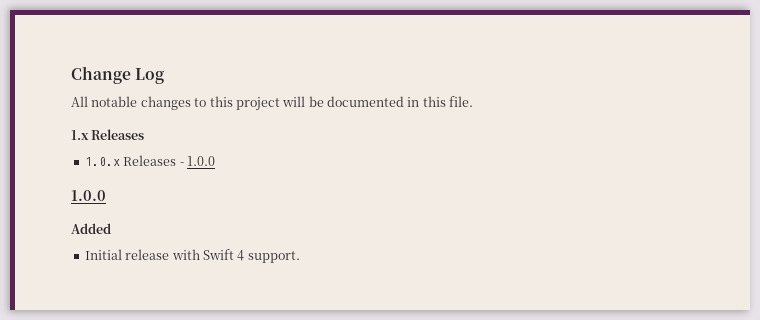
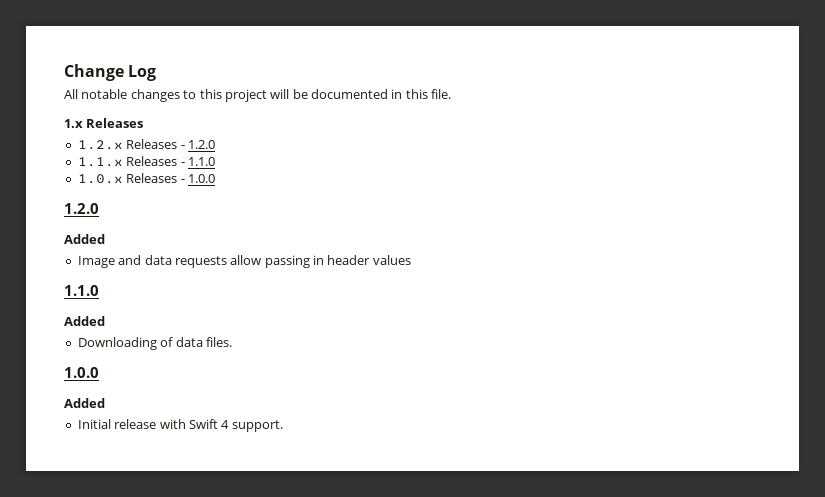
+ 1.2.x Releases - 1.2.0
+ 1.1.x Releases - 1.1.0
  1.0.x Releases - 1.0.0
+ 1.2.0
+ Added
+ Image and data requests allow passing in header values
+ 1.1.0
+ Added
+ Downloading of data files.

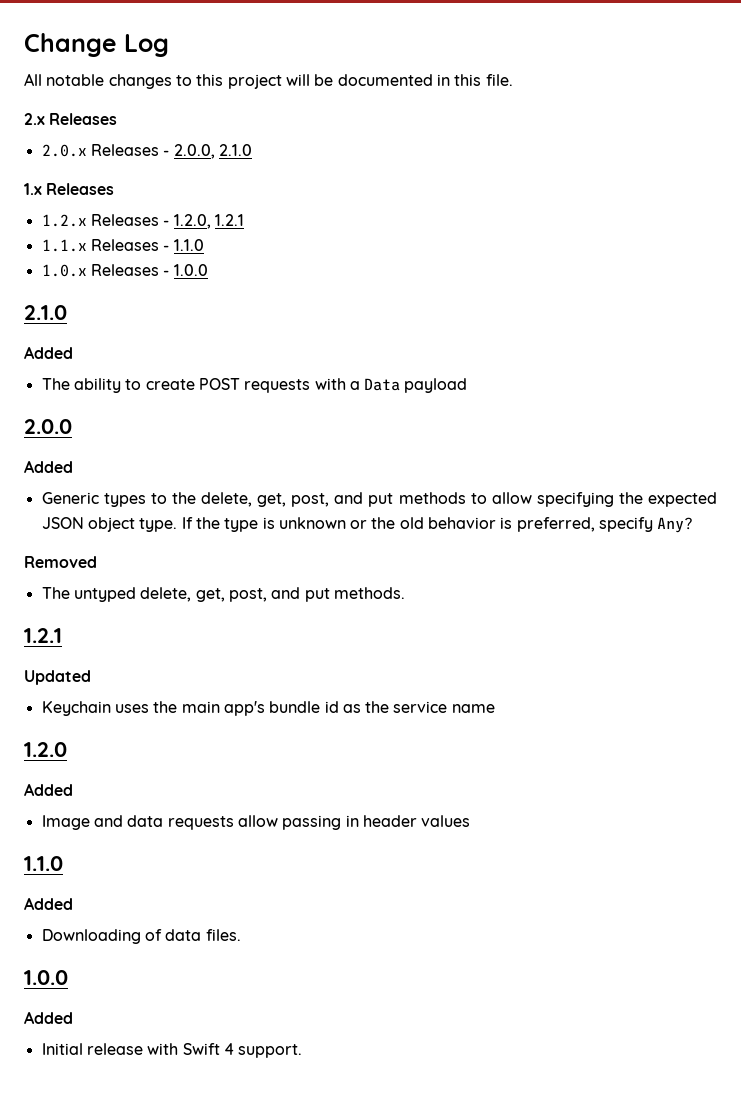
+ 2.x Releases
+ 2.0.x Releases - 2.0.0, 2.1.0
- 1.2.x Releases - 1.2.0
+ 1.2.x Releases - 1.2.0, 1.2.1
  1.0.x Releases - 1.0.0
+ 2.1.0
+ Added
+ The ability to create POST requests with a Data payload
+ 2.0.0
+ Added
+ Generic types to the delete, get, post, and put methods to allow specifying the expected JSON object type. If the type is unknown or the old behavior is preferred, specify Any?
+ Removed
+ The untyped delete, get, post, and put methods.
+ 1.2.1
+ Updated
+ Keychain uses the main app's bundle id as the service name

